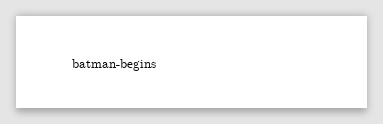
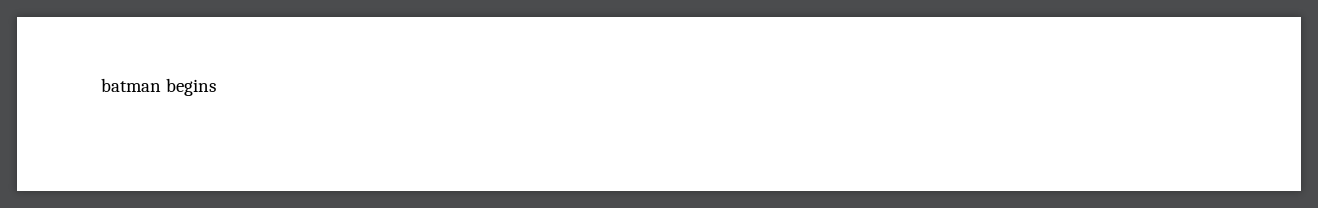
- batman-begins
+ batman begins

